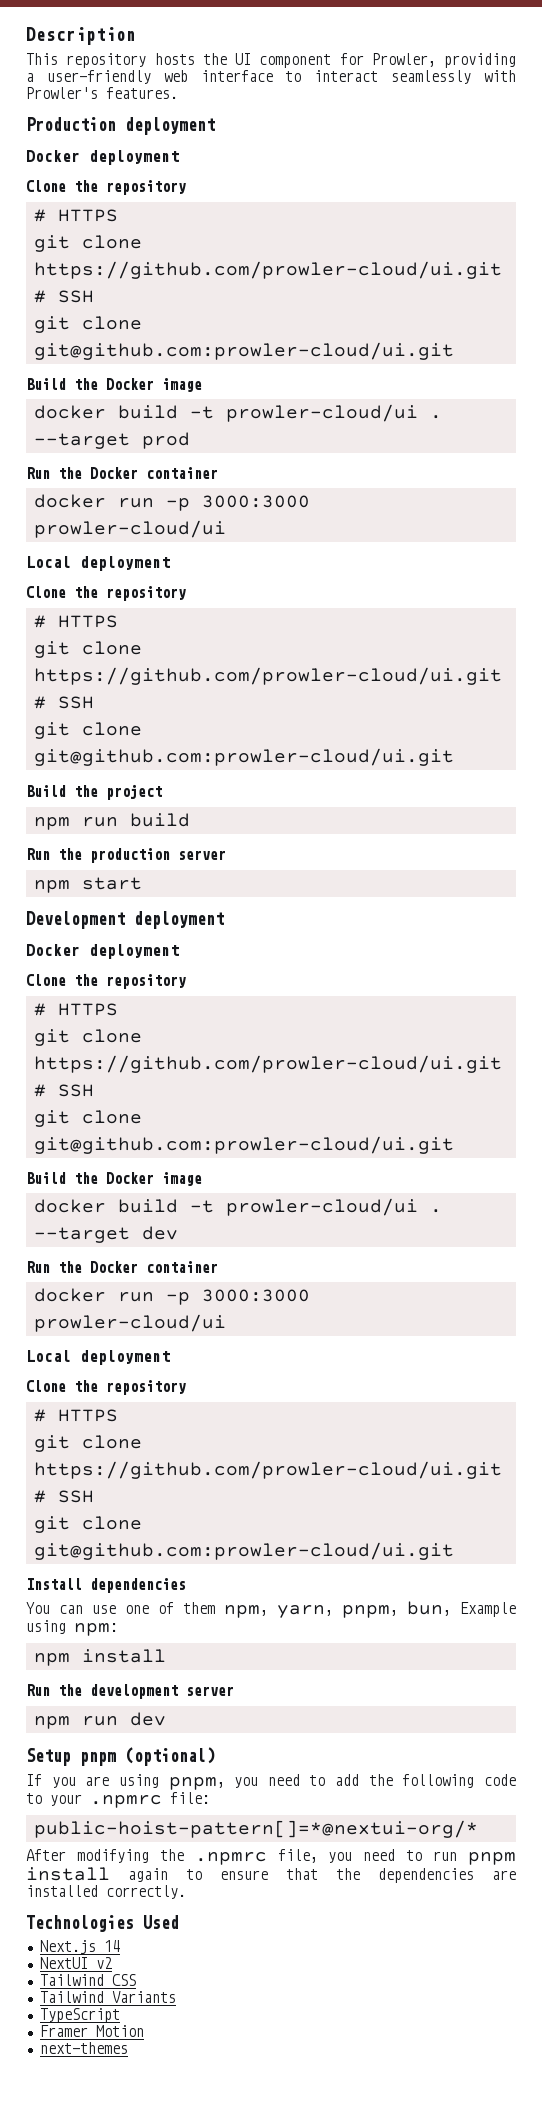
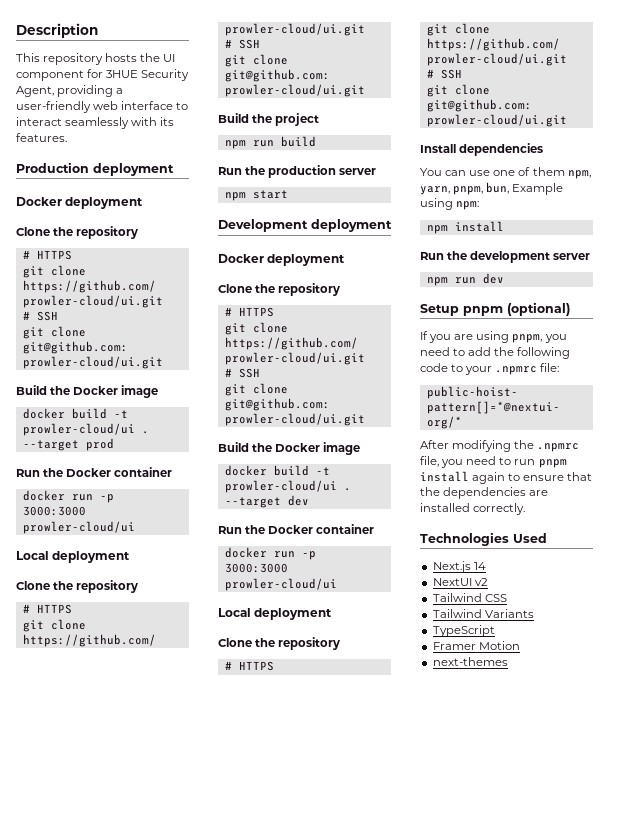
- This repository hosts the UI component for Prowler, providing a user-friendly web interface to interact seamlessly with Prowler's features.
+ This repository hosts the UI component for 3HUE Security Agent, providing a user-friendly web interface to interact seamlessly with its features.

